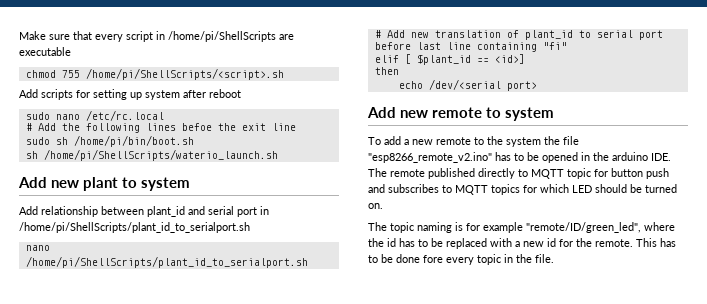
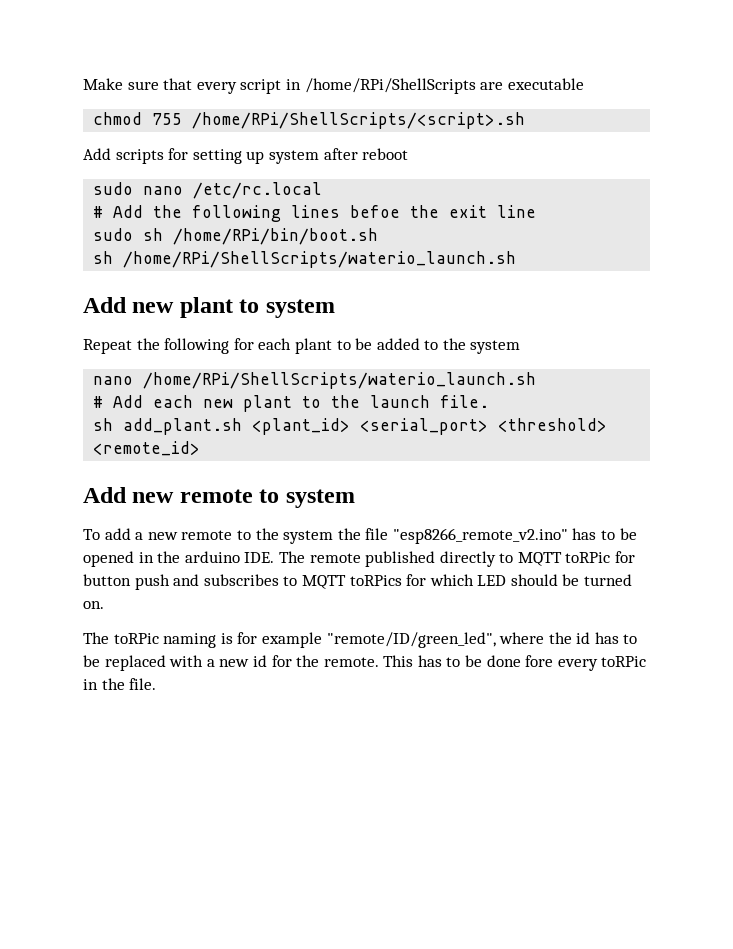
- Make sure that every script in /home/pi/ShellScripts are executable
+ Make sure that every script in /home/RPi/ShellScripts are executable
- chmod 755 /home/pi/ShellScripts/<script>.sh
+ chmod 755 /home/RPi/ShellScripts/<script>.sh
- sudo sh /home/pi/bin/boot.sh
- sh /home/pi/ShellScripts/waterio_launch.sh
+ sudo sh /home/RPi/bin/boot.sh
+ sh /home/RPi/ShellScripts/waterio_launch.sh
- Add relationship between plant_id and serial port in /home/pi/ShellScripts/plant_id_to_serialport.sh
- nano /home/pi/ShellScripts/plant_id_to_serialport.sh
- # Add new translation of plant_id to serial port before last line containing "fi"
- elif [ $plant_id == <id>]
- then
- echo /dev/<serial port>
+ Repeat the following for each plant to be added to the system
+ nano /home/RPi/ShellScripts/waterio_launch.sh
+ # Add each new plant to the launch file.
+ sh add_plant.sh <plant_id> <serial_port> <threshold> <remote_id>
- To add a new remote to the system the file "esp8266_remote_v2.ino" has to be opened in the arduino IDE. The remote published directly to MQTT topic for button push and subscribes to MQTT topics for which LED should be turned on.
+ To add a new remote to the system the file "esp8266_remote_v2.ino" has to be opened in the arduino IDE. The remote published directly to MQTT toRPic for button push and subscribes to MQTT toRPics for which LED should be turned on.
- The topic naming is for example "remote/ID/green_led", where the id has to be replaced with a new id for the remote.
+ The toRPic naming is for example "remote/ID/green_led", where the id has to be replaced with a new id for the remote.
- This has to be done fore every topic in the file.
+ This has to be done fore every toRPic in the file.

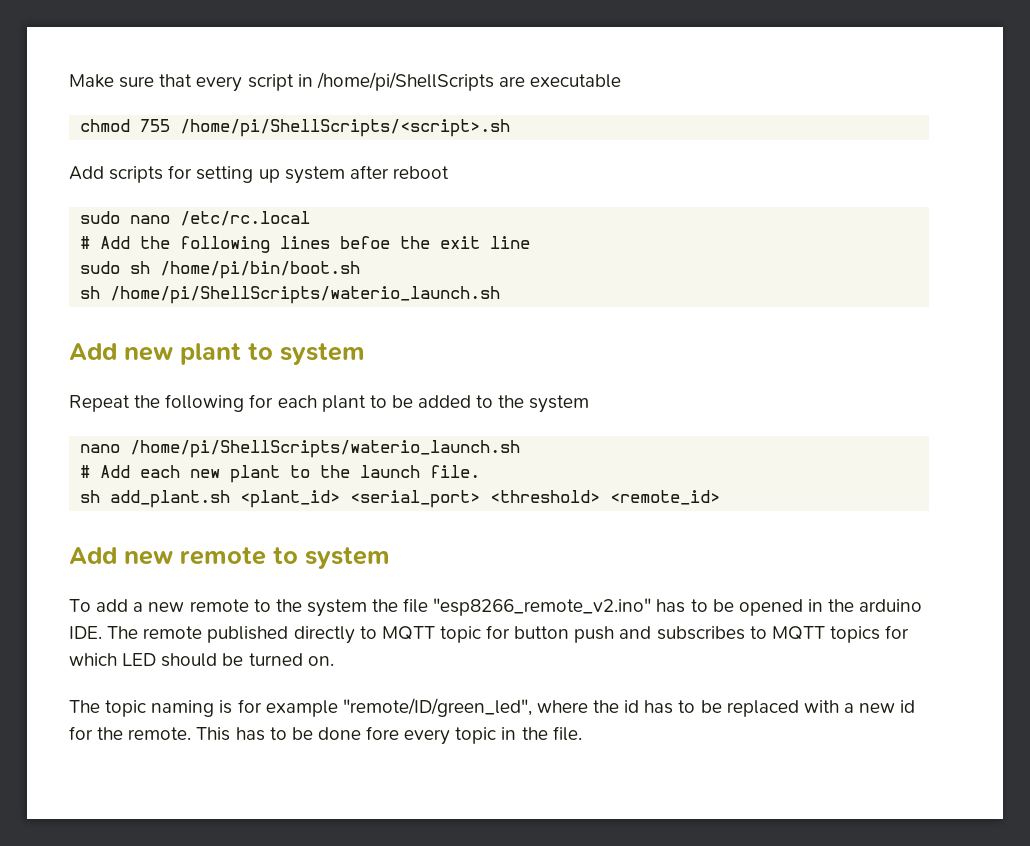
- Make sure that every script in /home/RPi/ShellScripts are executable
+ Make sure that every script in /home/pi/ShellScripts are executable
- chmod 755 /home/RPi/ShellScripts/<script>.sh
+ chmod 755 /home/pi/ShellScripts/<script>.sh
- sudo sh /home/RPi/bin/boot.sh
- sh /home/RPi/ShellScripts/waterio_launch.sh
+ sudo sh /home/pi/bin/boot.sh
+ sh /home/pi/ShellScripts/waterio_launch.sh
- nano /home/RPi/ShellScripts/waterio_launch.sh
+ nano /home/pi/ShellScripts/waterio_launch.sh
- To add a new remote to the system the file "esp8266_remote_v2.ino" has to be opened in the arduino IDE. The remote published directly to MQTT toRPic for button push and subscribes to MQTT toRPics for which LED should be turned on.
+ To add a new remote to the system the file "esp8266_remote_v2.ino" has to be opened in the arduino IDE. The remote published directly to MQTT topic for button push and subscribes to MQTT topics for which LED should be turned on.
- The toRPic naming is for example "remote/ID/green_led", where the id has to be replaced with a new id for the remote.
+ The topic naming is for example "remote/ID/green_led", where the id has to be replaced with a new id for the remote.
- This has to be done fore every toRPic in the file.
+ This has to be done fore every topic in the file.

